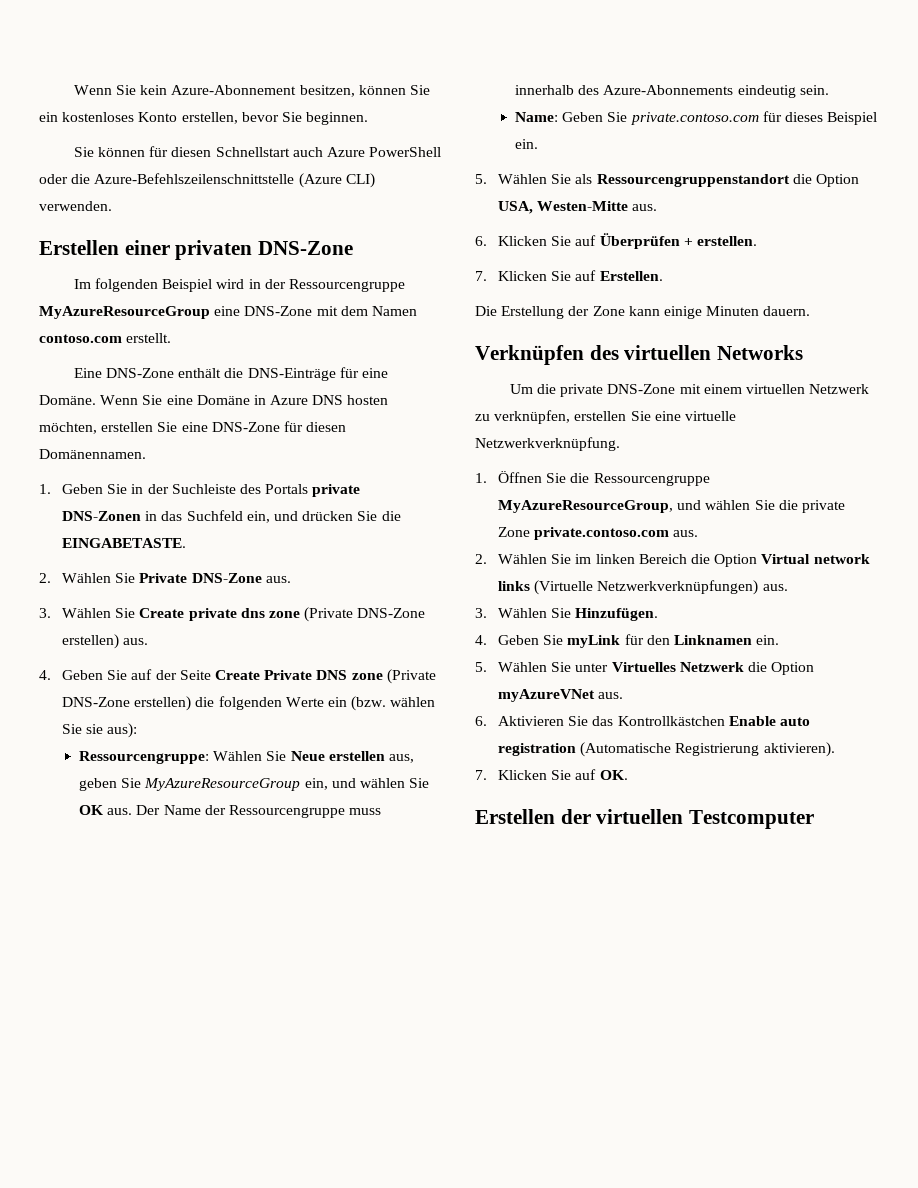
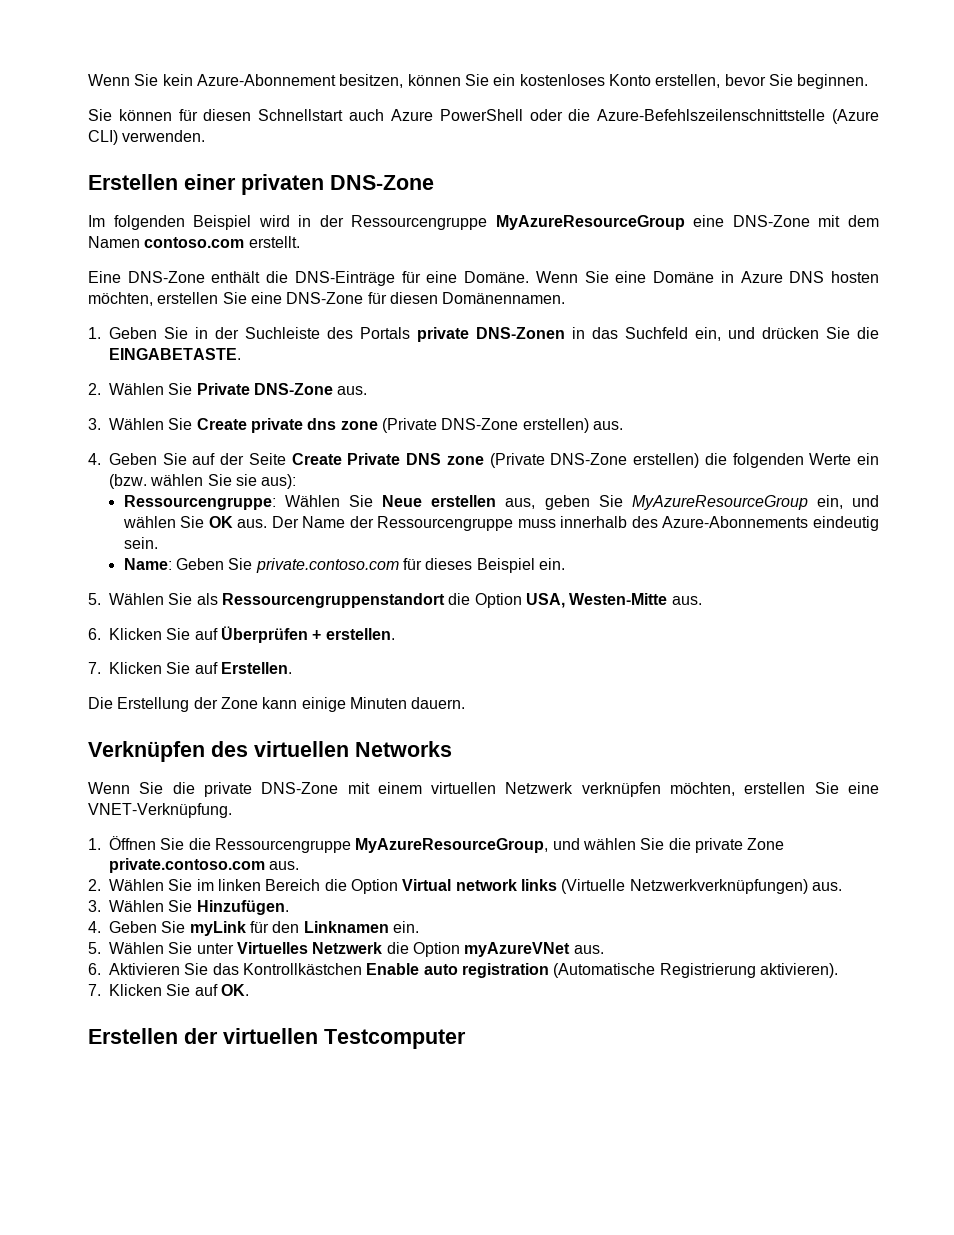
- Um die private DNS-Zone mit einem virtuellen Netzwerk zu verknüpfen, erstellen Sie eine virtuelle Netzwerkverknüpfung.
+ Wenn Sie die private DNS-Zone mit einem virtuellen Netzwerk verknüpfen möchten, erstellen Sie eine VNET-Verknüpfung.

